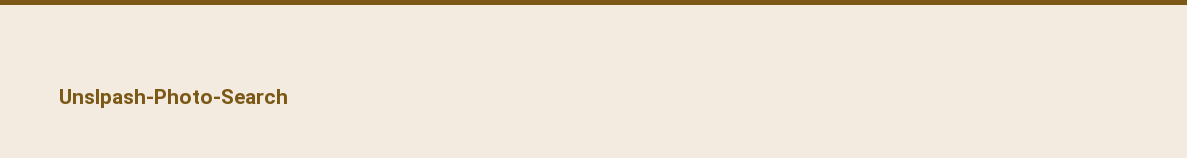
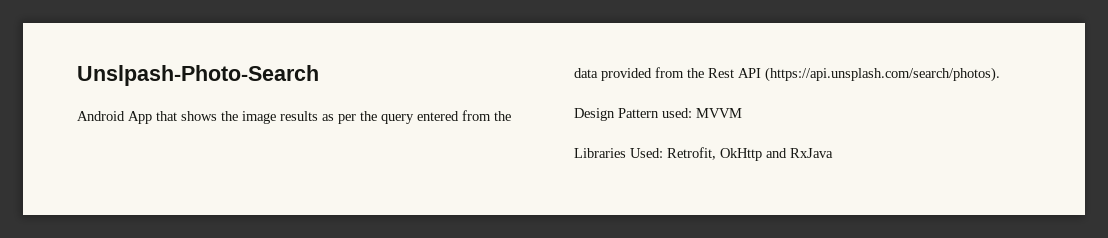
+ Android App that shows the image results as per the query entered from the data provided from the Rest API (https://api.unsplash.com/search/photos).
+ Design Pattern used: MVVM
+ Libraries Used: Retrofit, OkHttp and RxJava

